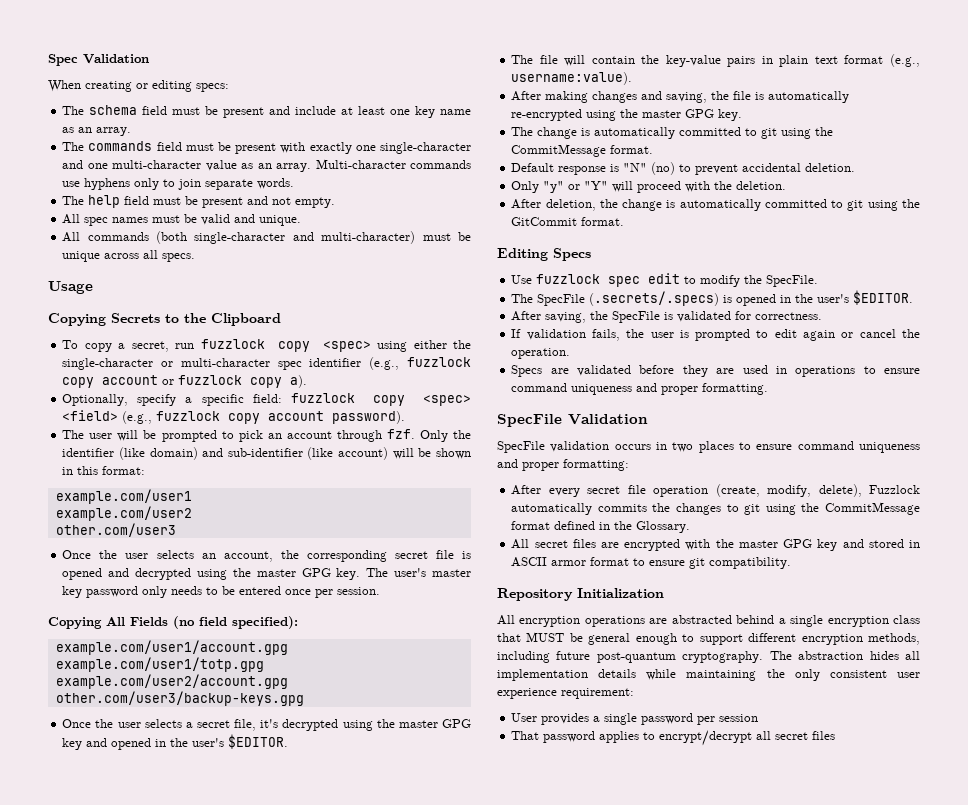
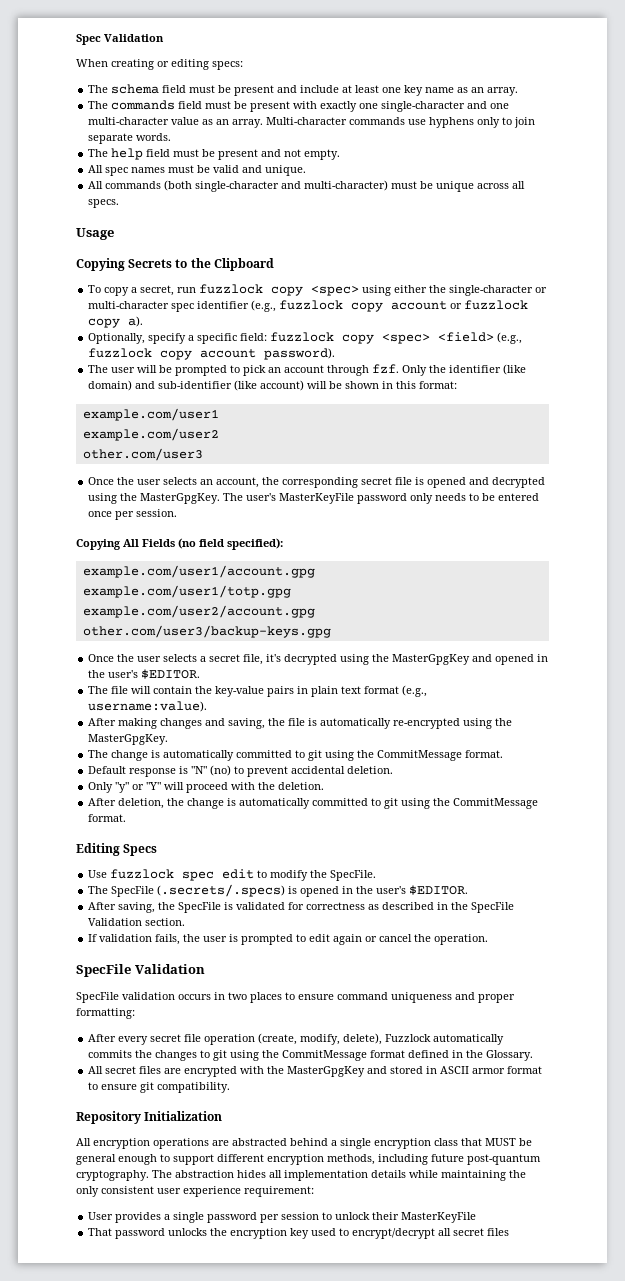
- Once the user selects an account, the corresponding secret file is opened and decrypted using the master GPG key. The user's master key password only needs to be entered once per session.
+ Once the user selects an account, the corresponding secret file is opened and decrypted using the MasterGpgKey. The user's MasterKeyFile password only needs to be entered once per session.
- Once the user selects a secret file, it's decrypted using the master GPG key and opened in the user's $EDITOR.
+ Once the user selects a secret file, it's decrypted using the MasterGpgKey and opened in the user's $EDITOR.
- After making changes and saving, the file is automatically re-encrypted using the master GPG key.
+ After making changes and saving, the file is automatically re-encrypted using the MasterGpgKey.
- After deletion, the change is automatically committed to git using the GitCommit format.
+ After deletion, the change is automatically committed to git using the CommitMessage format.
- After saving, the SpecFile is validated for correctness.
+ After saving, the SpecFile is validated for correctness as described in the SpecFile Validation section.
- Specs are validated before they are used in operations to ensure command uniqueness and proper formatting.
- All secret files are encrypted with the master GPG key and stored in ASCII armor format to ensure git compatibility.
+ All secret files are encrypted with the MasterGpgKey and stored in ASCII armor format to ensure git compatibility.
- User provides a single password per session
- That password applies to encrypt/decrypt all secret files
+ User provides a single password per session to unlock their MasterKeyFile
+ That password unlocks the encryption key used to encrypt/decrypt all secret files

